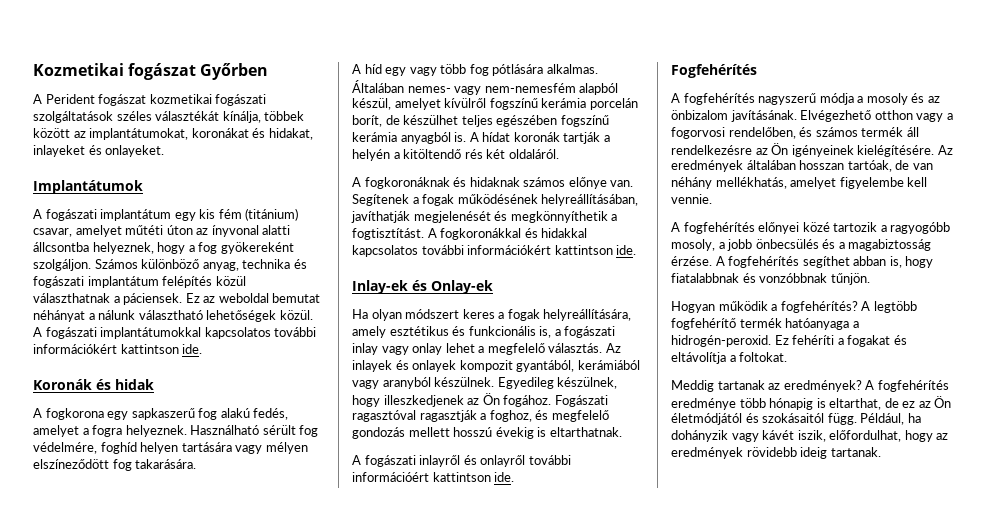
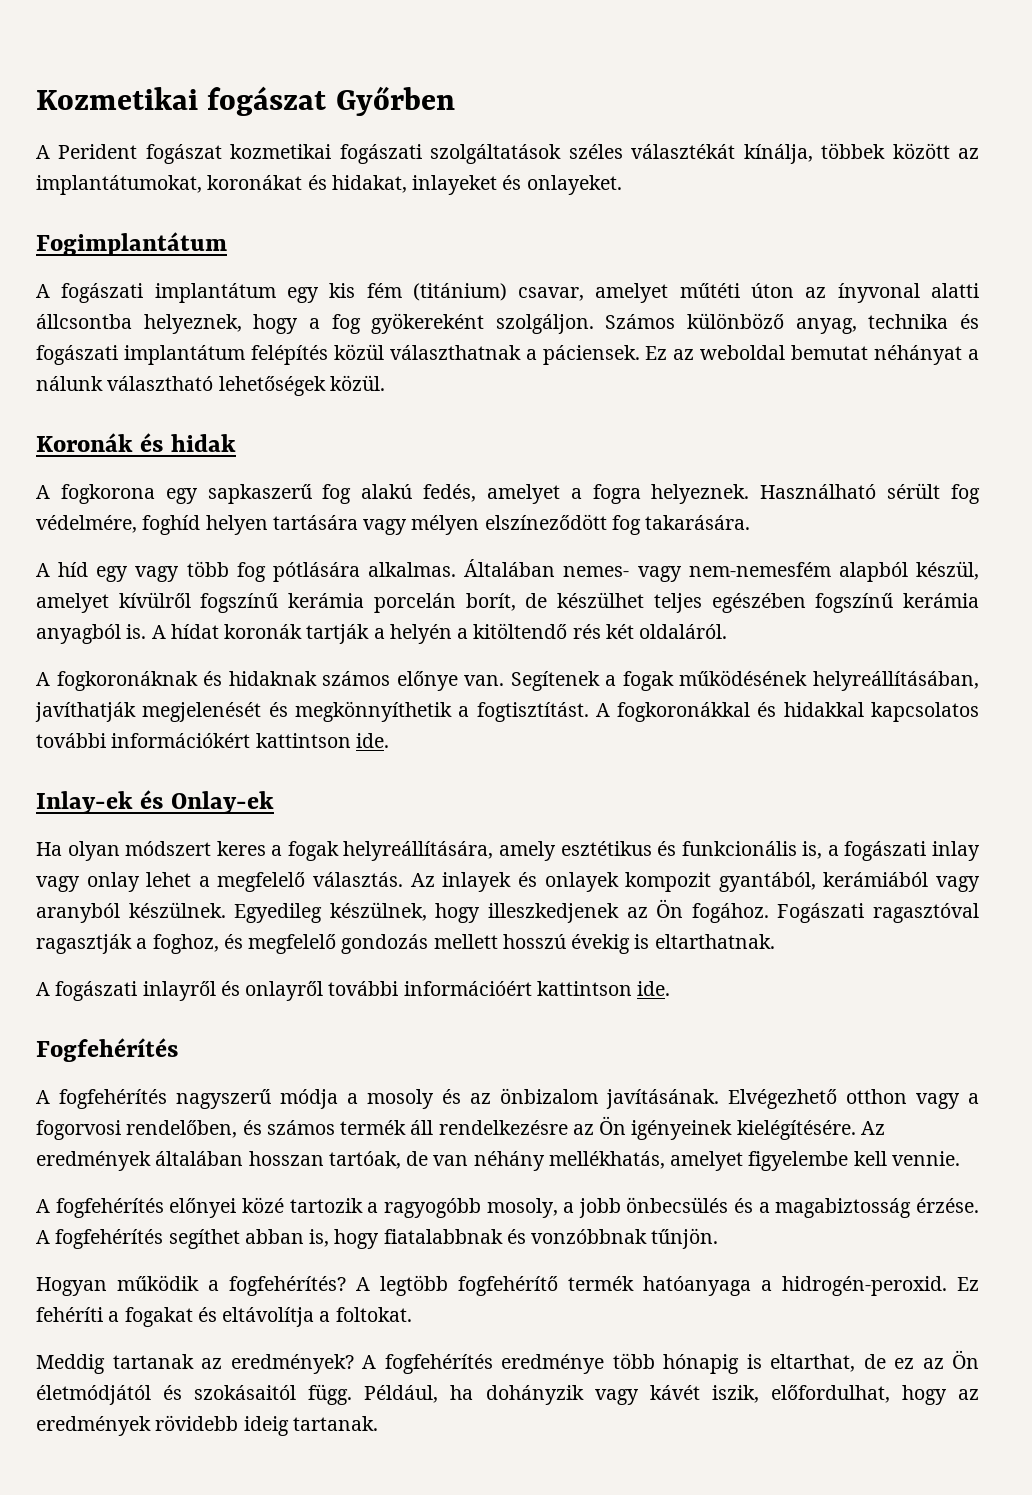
- Implantátumok
+ Fogimplantátum
- A fogászati implantátumokkal kapcsolatos további információkért kattintson ide.

